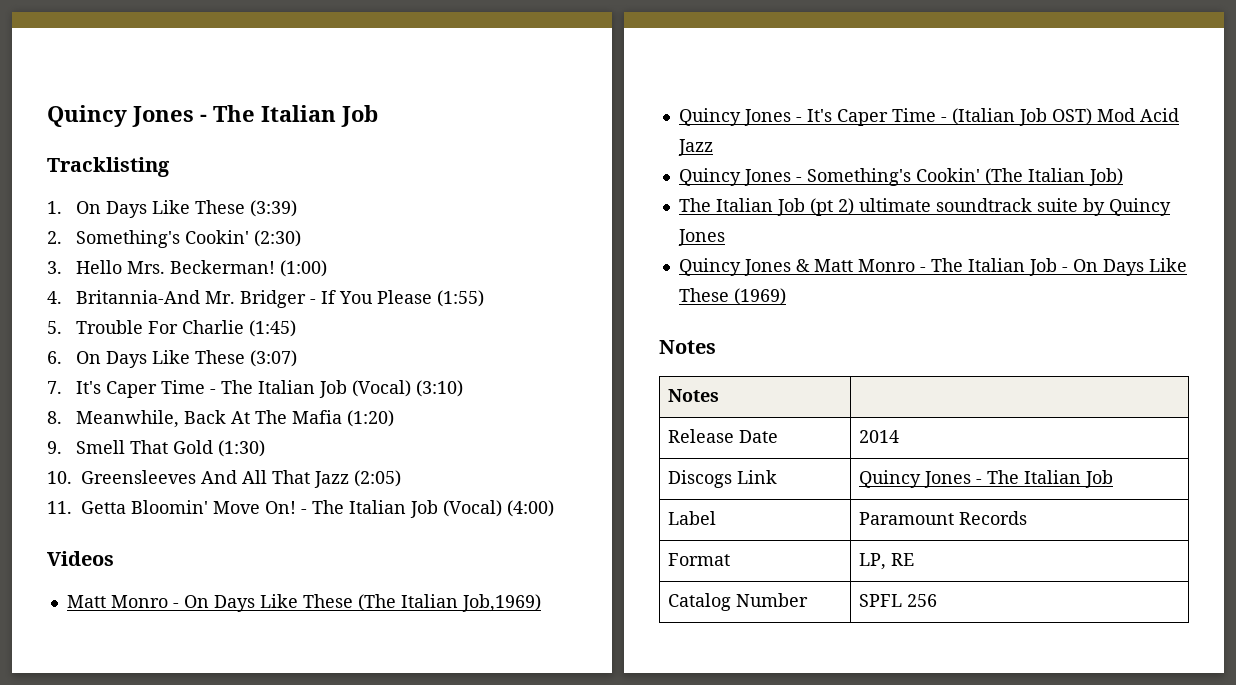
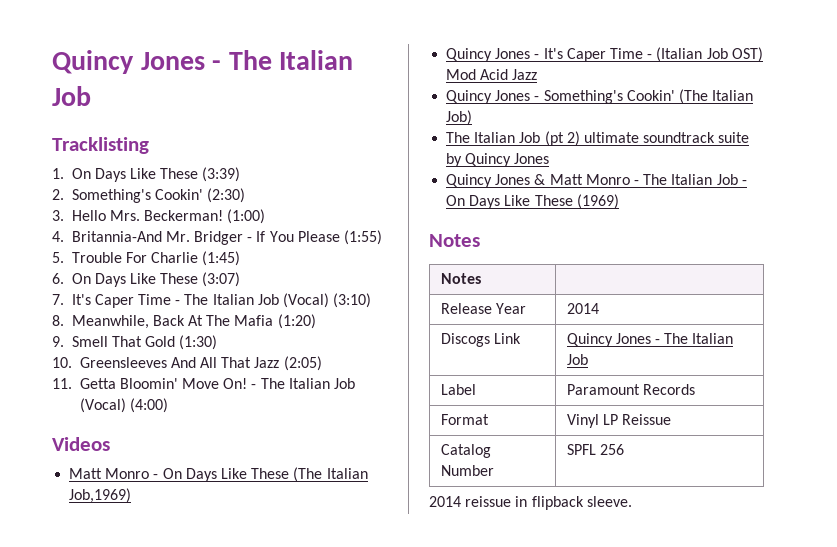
- Release Date | 2014
+ Release Year | 2014
- Format | LP, RE
+ Format | Vinyl LP Reissue
+ 2014 reissue in flipback sleeve.

